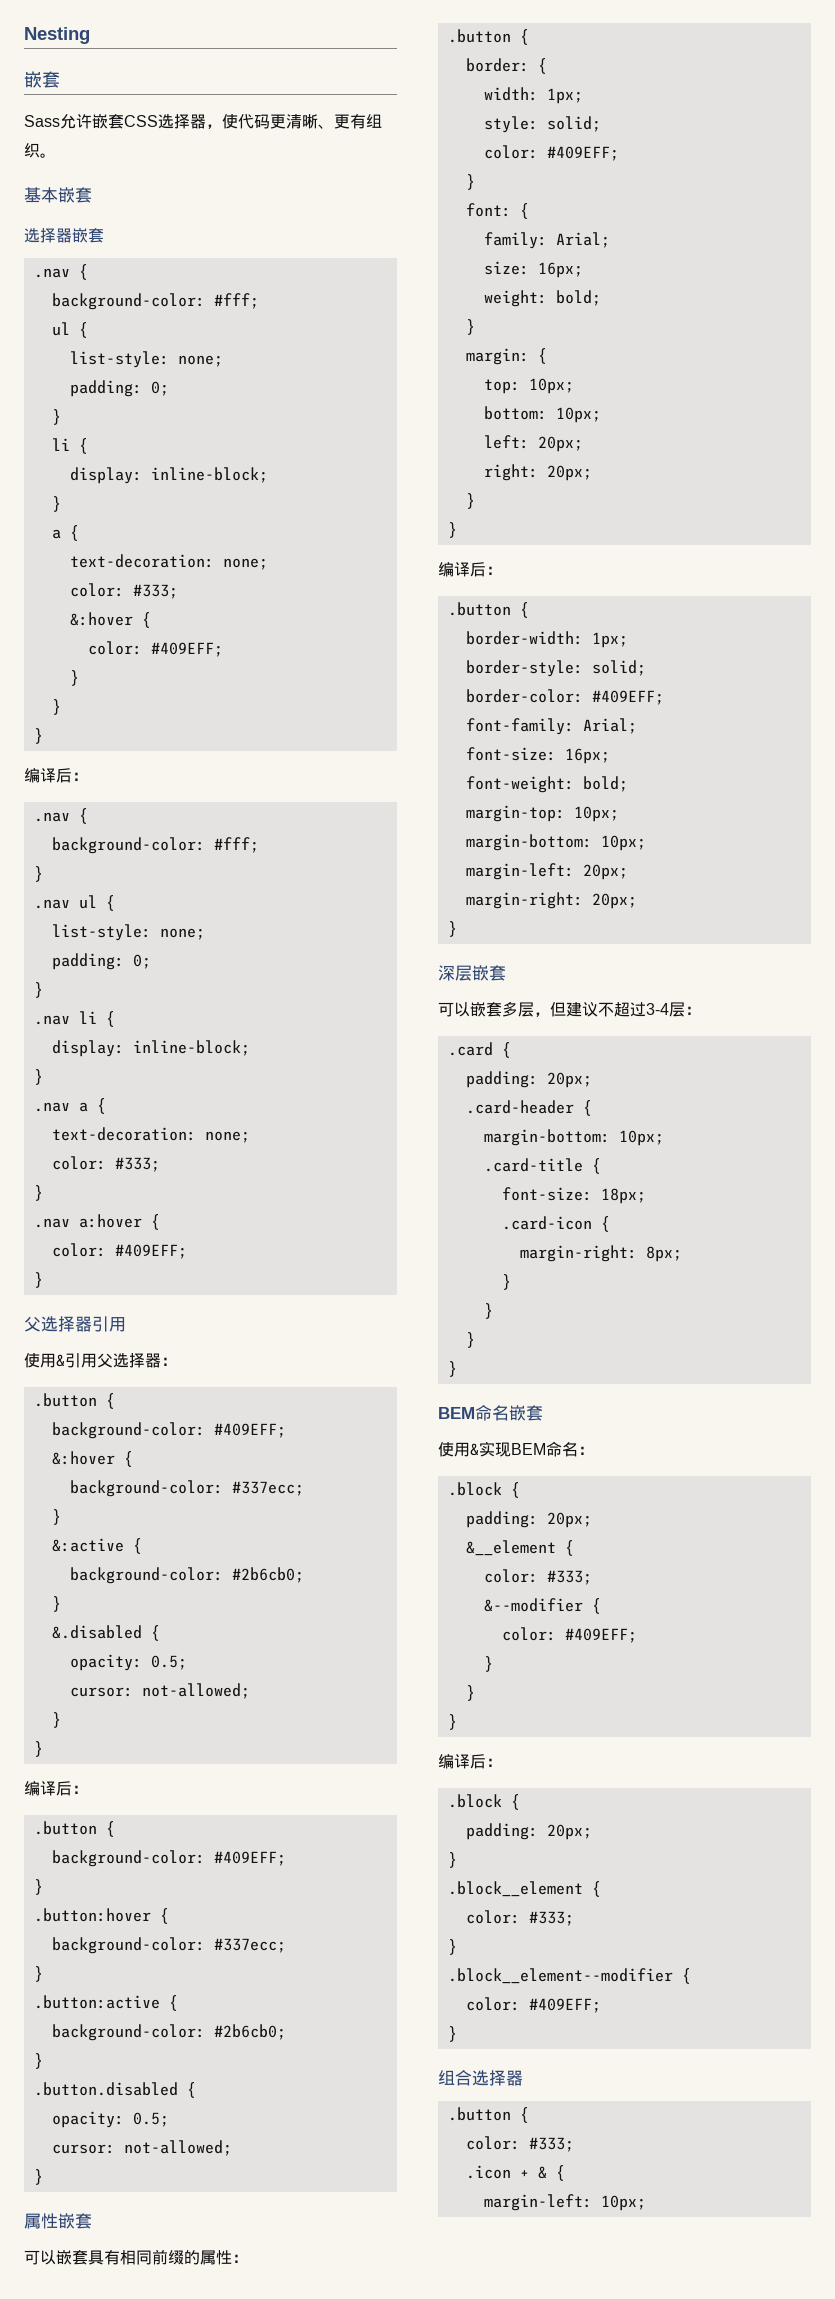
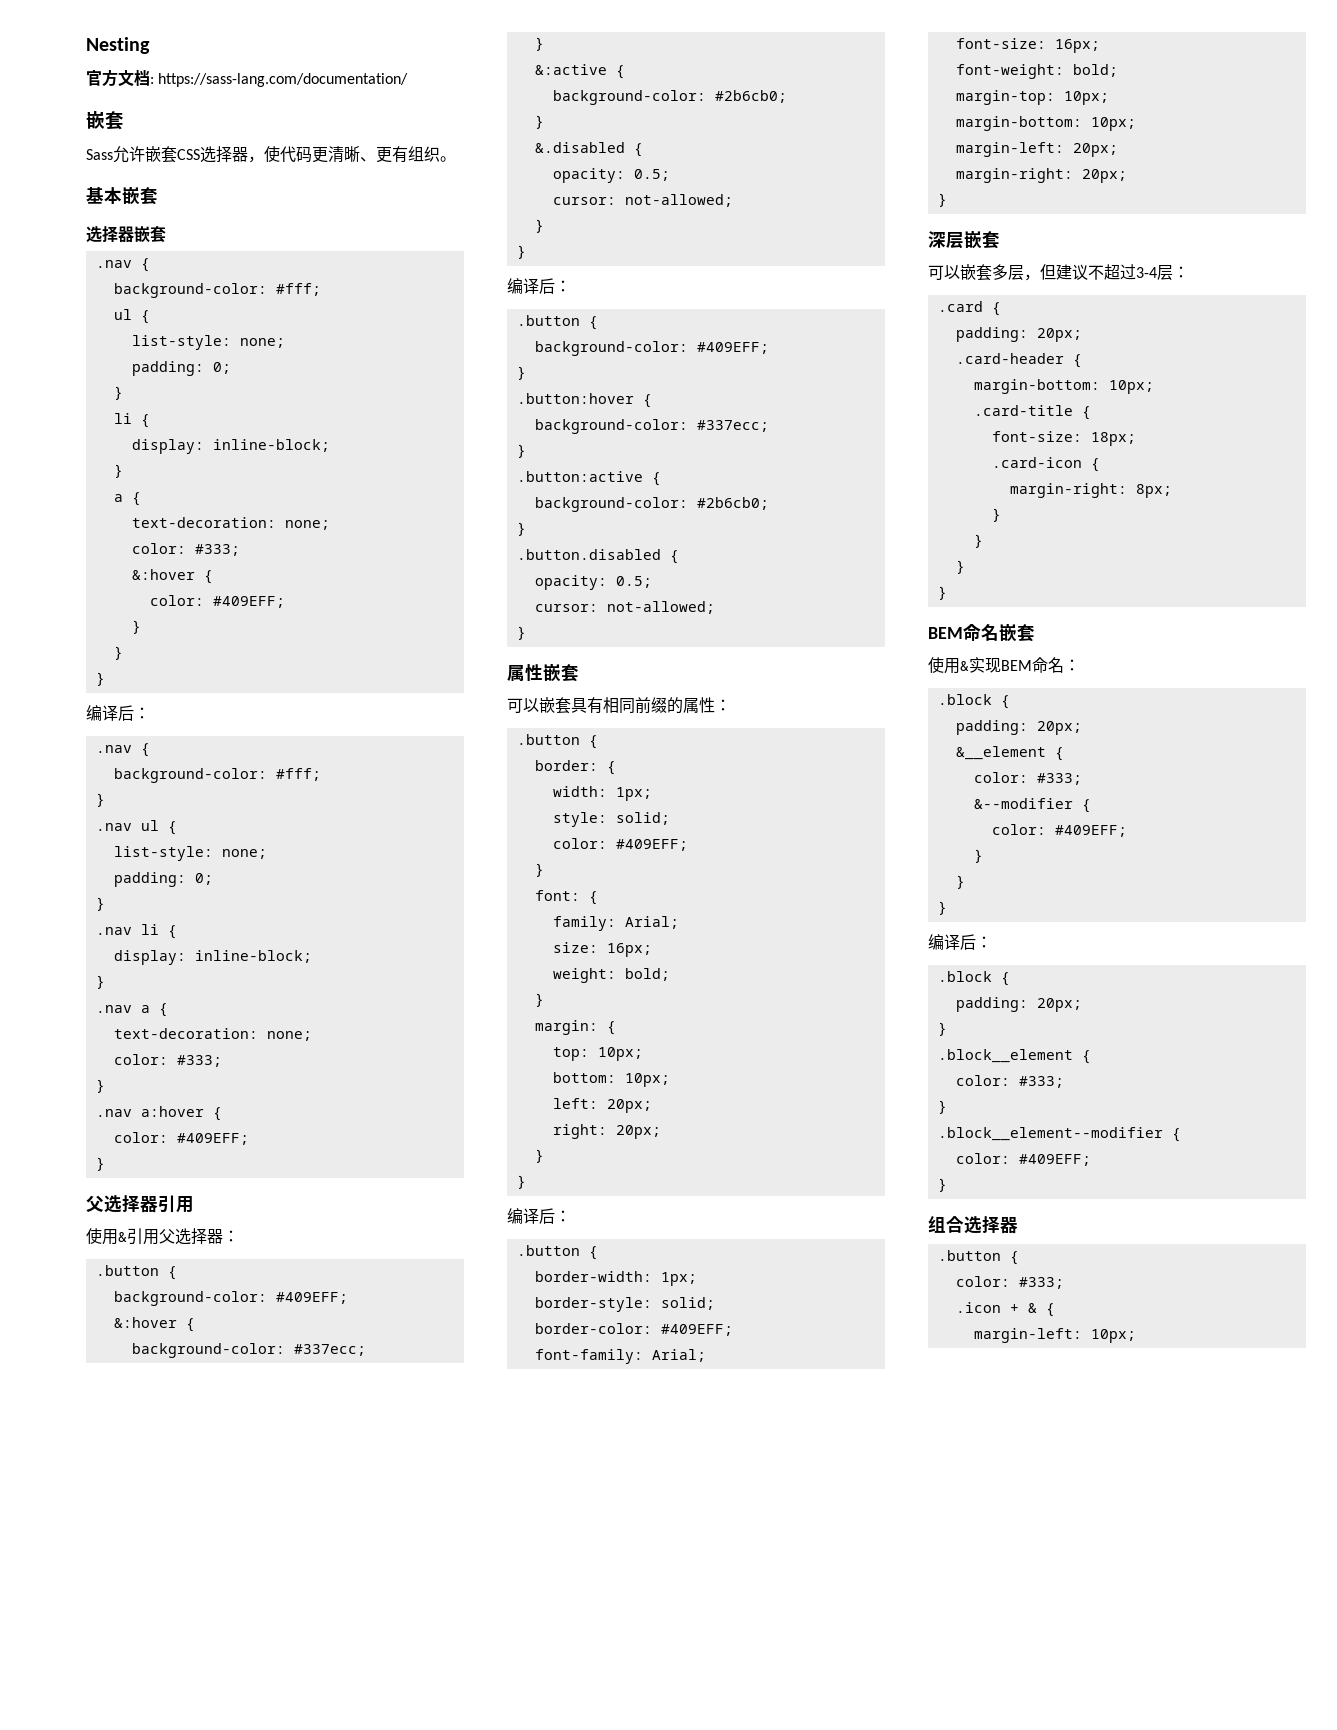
+ 官方文档: https://sass-lang.com/documentation/

